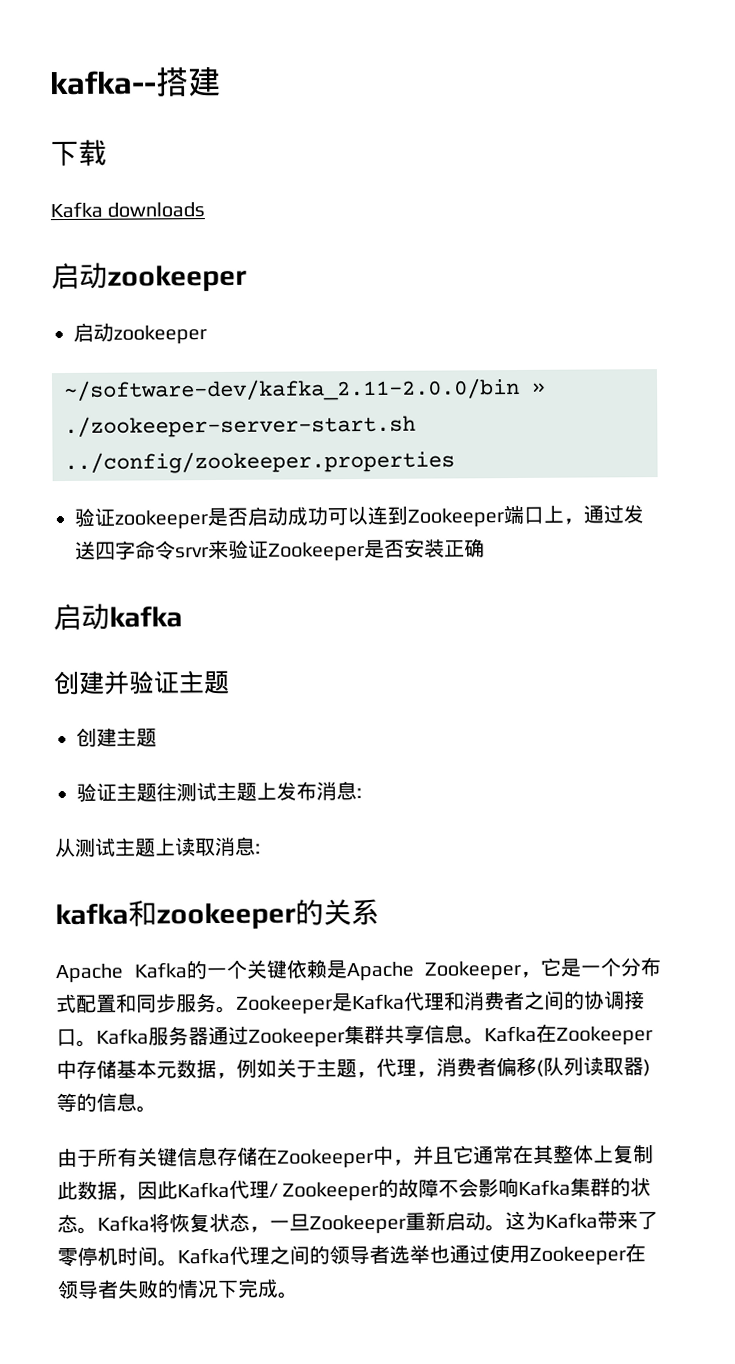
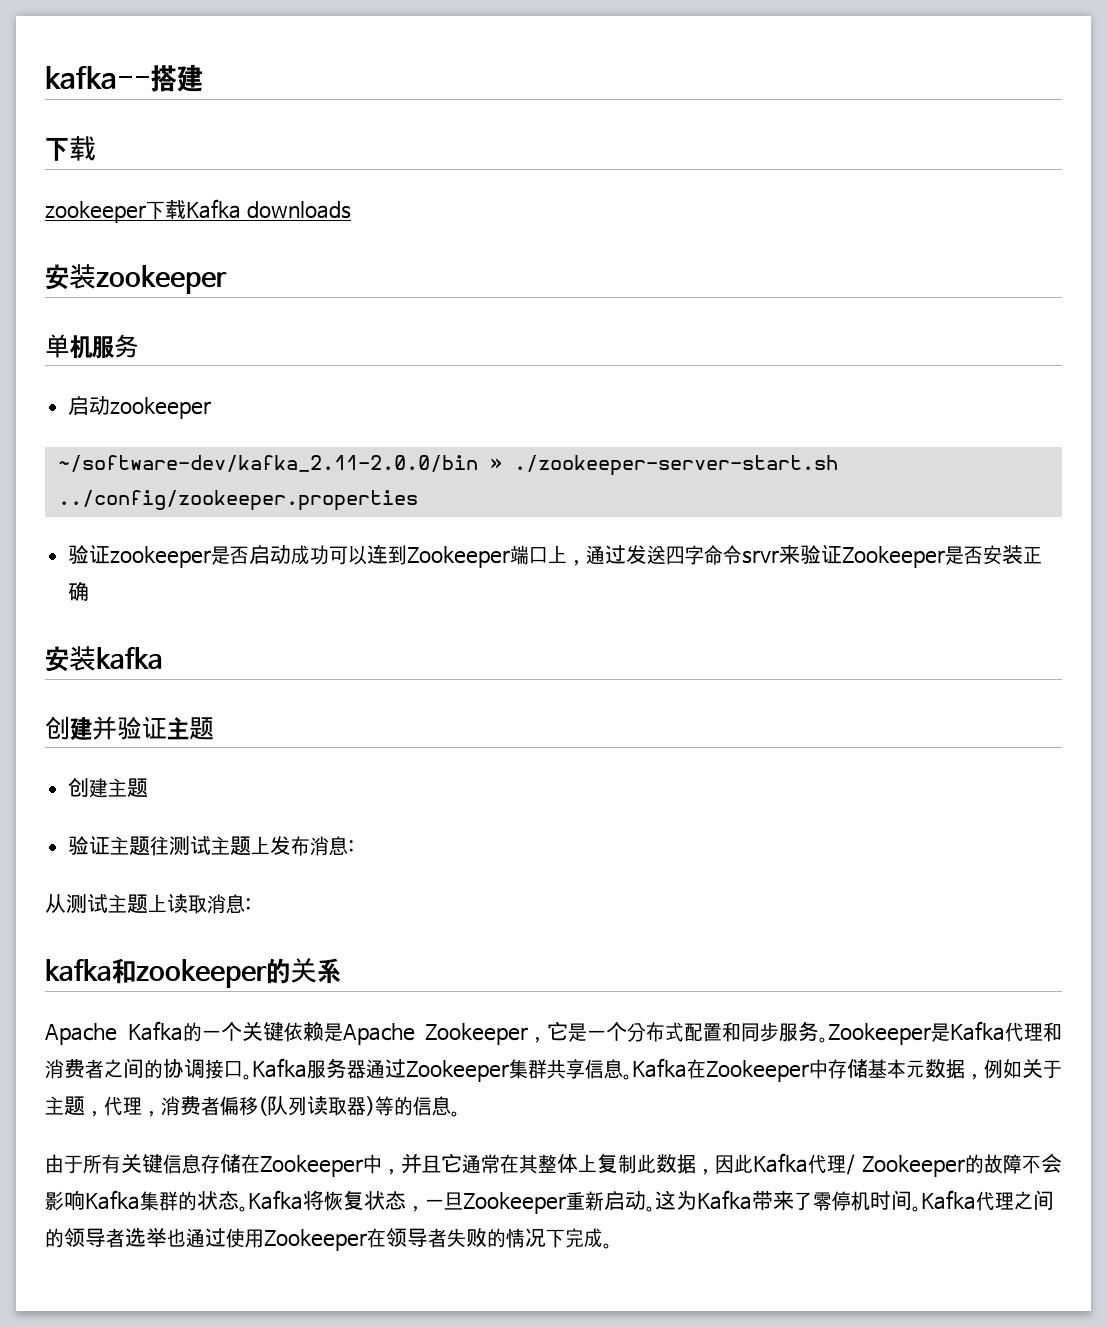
- Kafka downloads
- 启动zookeeper
+ zookeeper下载Kafka downloads
+ 安装zookeeper
+ 单机服务
- 启动kafka
+ 安装kafka

